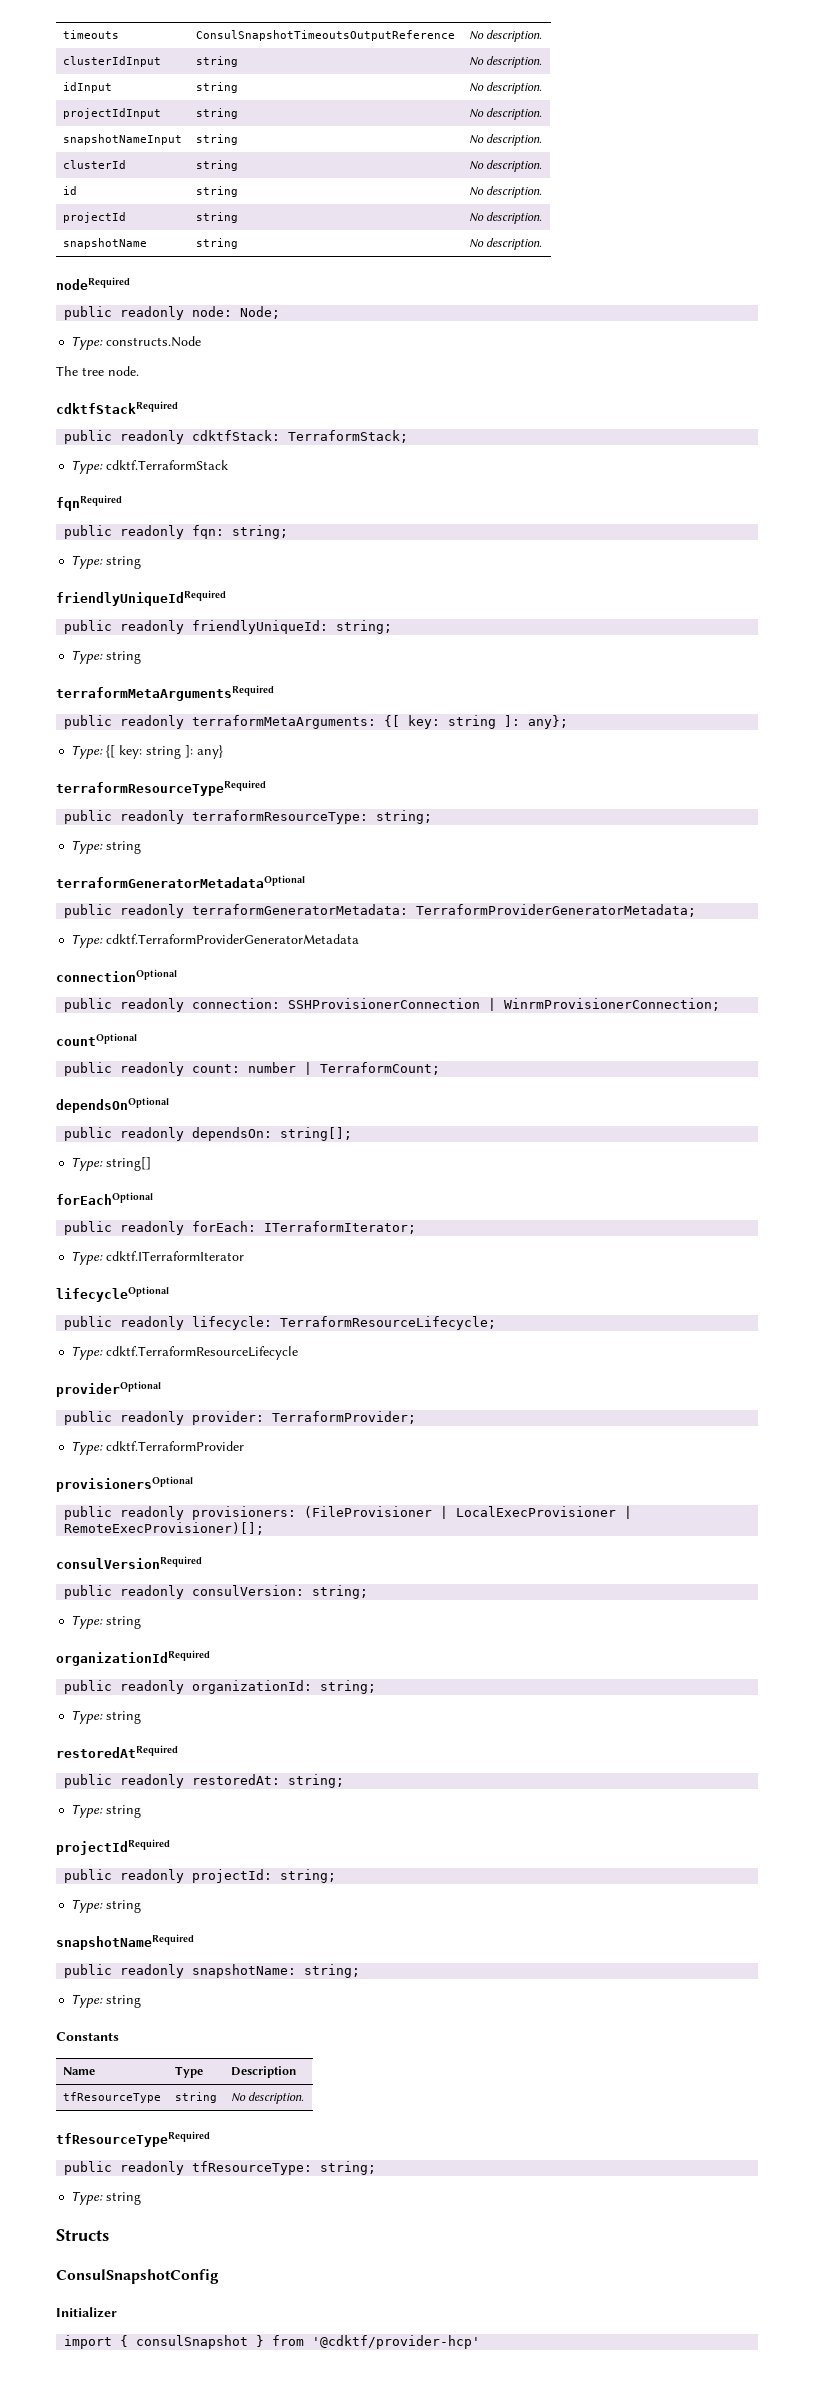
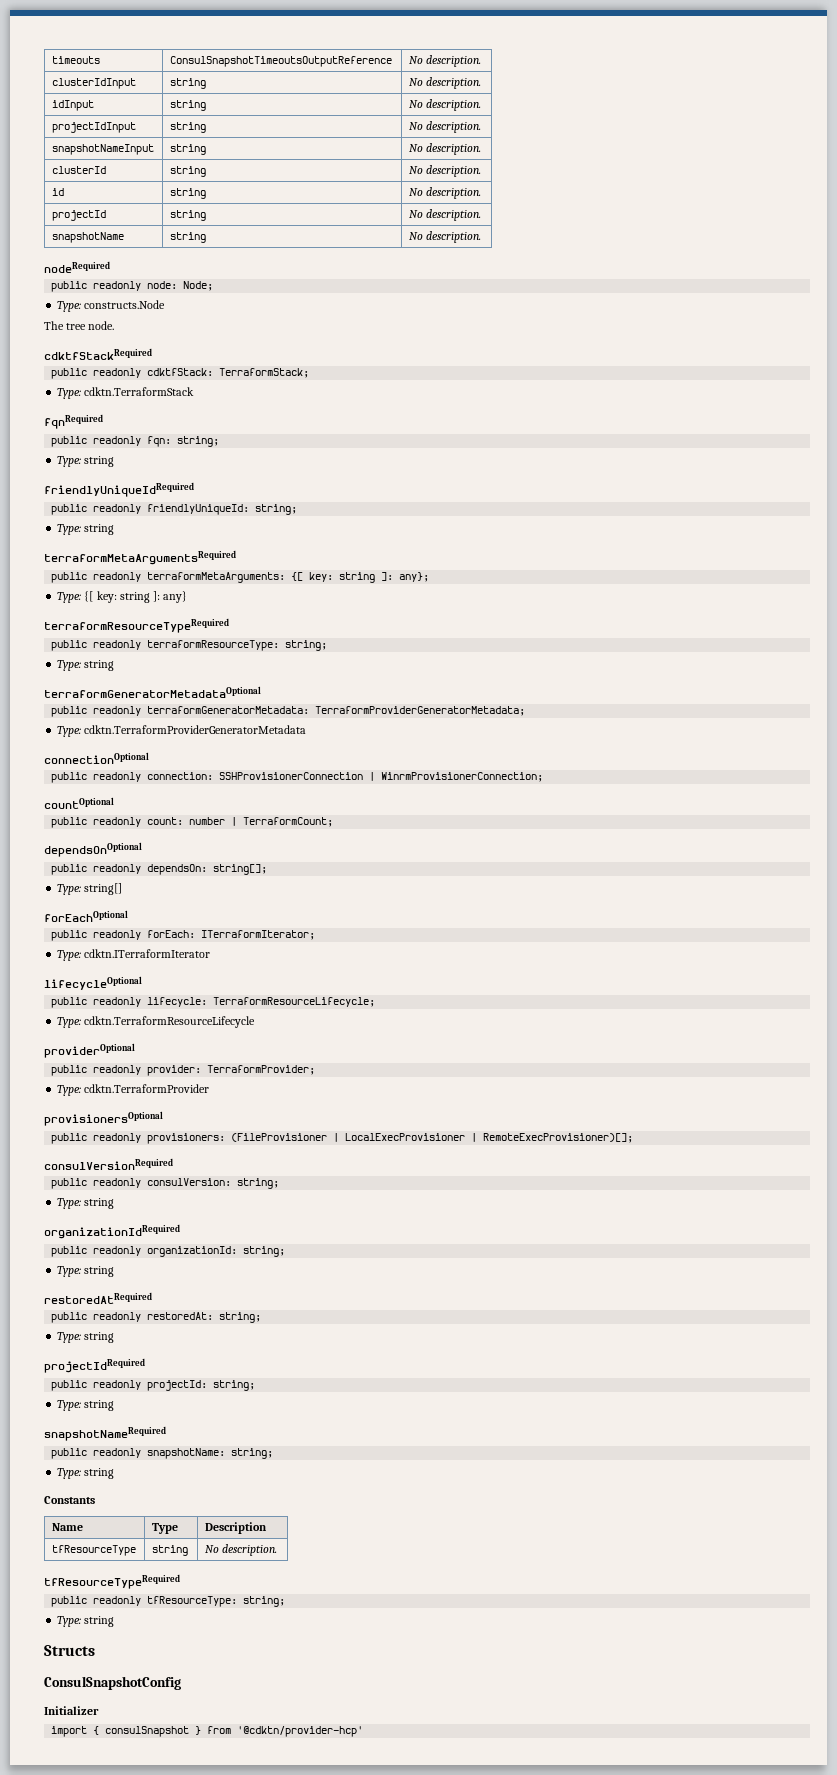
- Type: cdktf.TerraformStack
+ Type: cdktn.TerraformStack
- Type: cdktf.TerraformProviderGeneratorMetadata
+ Type: cdktn.TerraformProviderGeneratorMetadata
- Type: cdktf.ITerraformIterator
+ Type: cdktn.ITerraformIterator
- Type: cdktf.TerraformResourceLifecycle
+ Type: cdktn.TerraformResourceLifecycle
- Type: cdktf.TerraformProvider
+ Type: cdktn.TerraformProvider
- import { consulSnapshot } from '@cdktf/provider-hcp'
+ import { consulSnapshot } from '@cdktn/provider-hcp'

